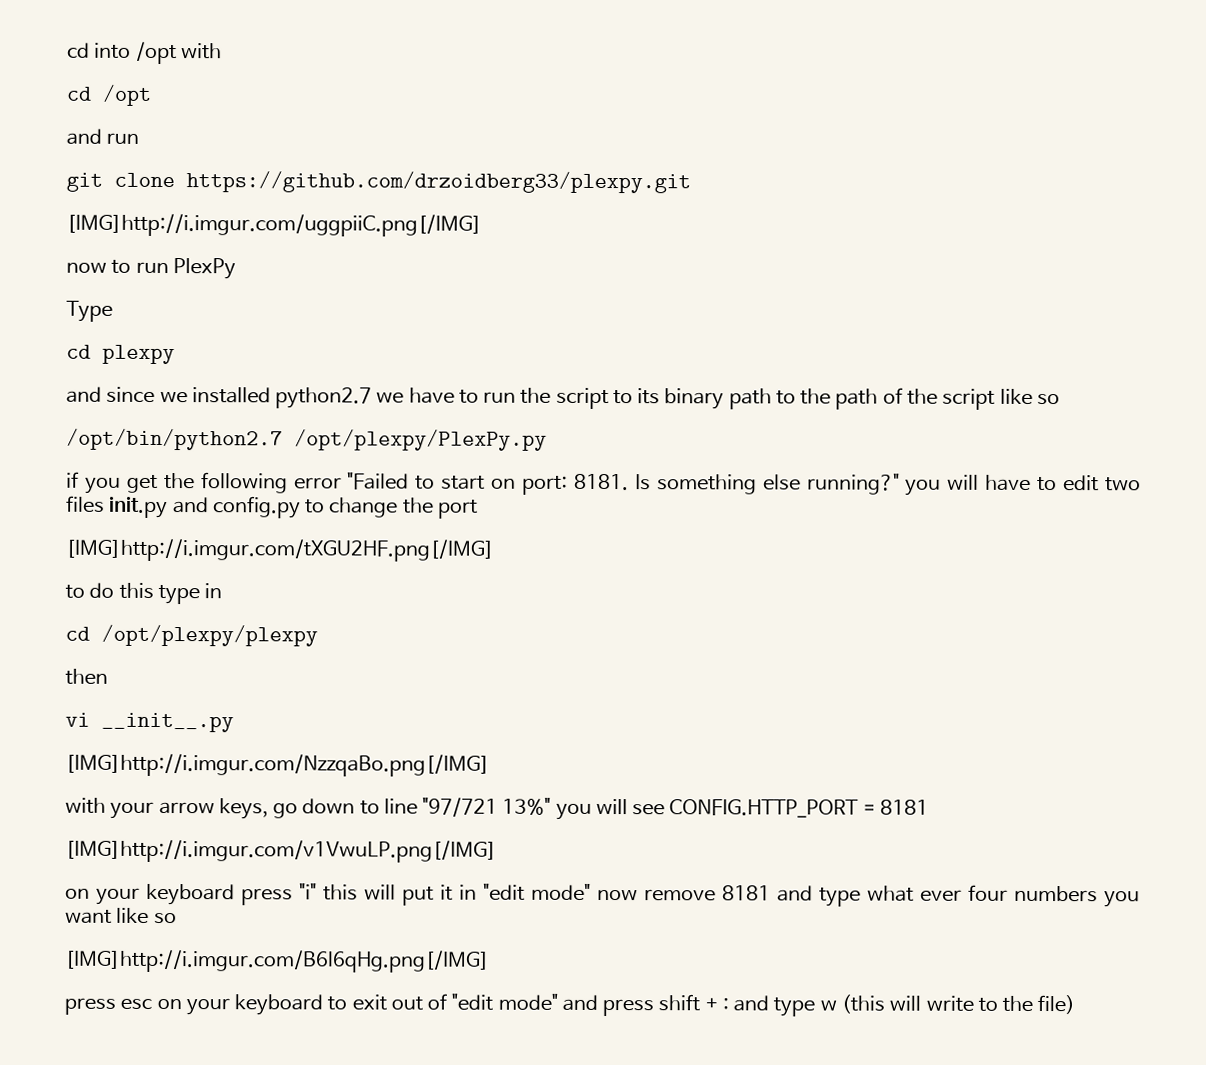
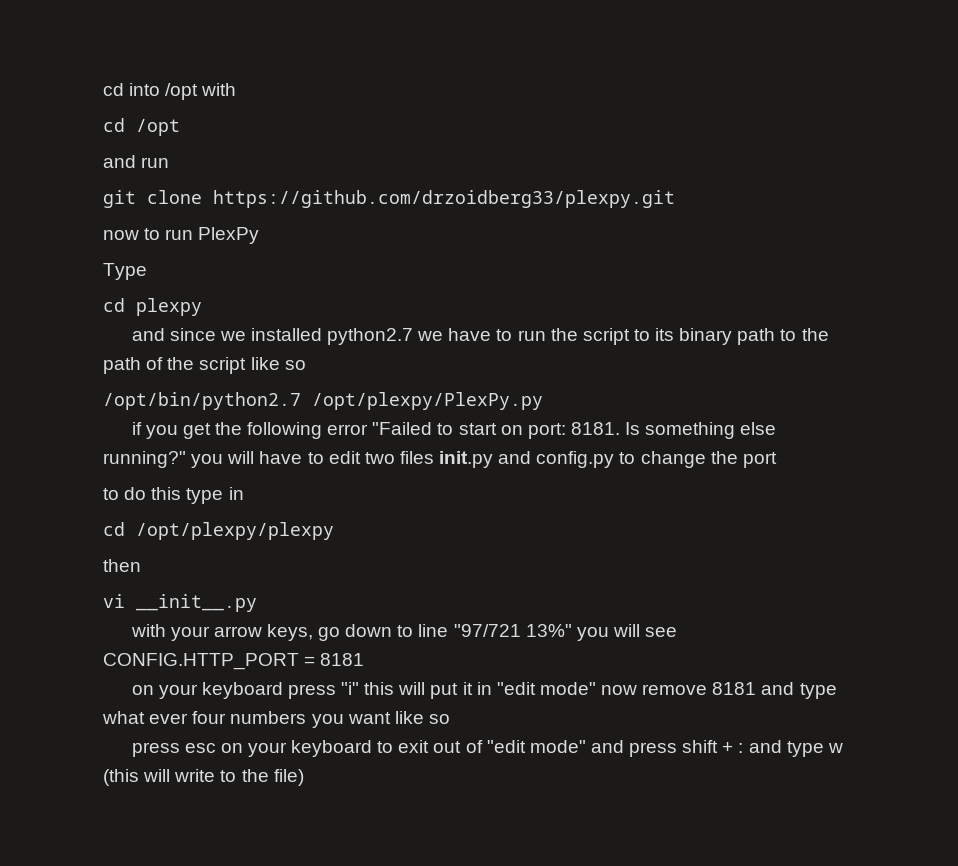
- [IMG]http://i.imgur.com/uggpiiC.png[/IMG]
- [IMG]http://i.imgur.com/tXGU2HF.png[/IMG]
- [IMG]http://i.imgur.com/NzzqaBo.png[/IMG]
- [IMG]http://i.imgur.com/v1VwuLP.png[/IMG]
- [IMG]http://i.imgur.com/B6l6qHg.png[/IMG]

